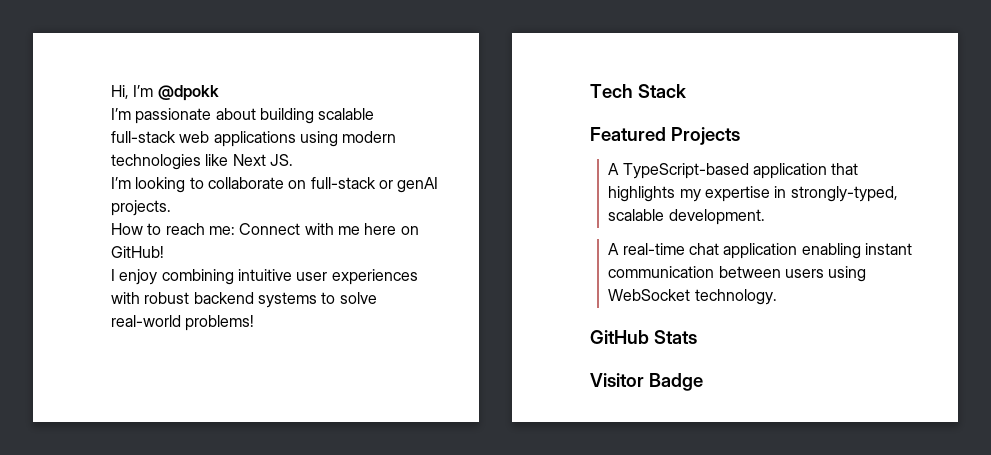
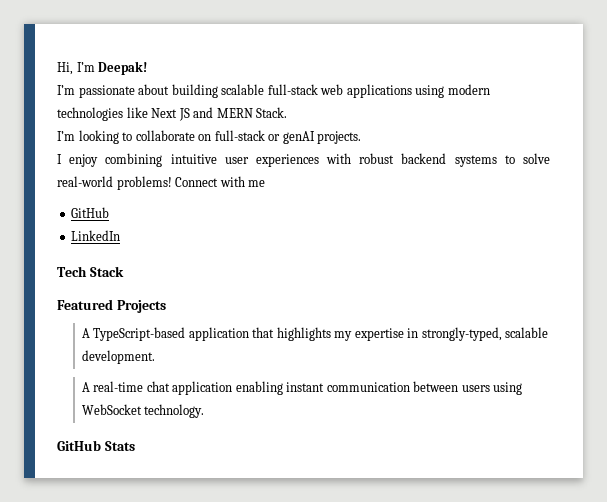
- Hi, I’m @dpokk
+ Hi, I’m Deepak!
- I’m passionate about building scalable full-stack web applications using modern technologies like Next JS.
+ I’m passionate about building scalable full-stack web applications using modern technologies like Next JS and MERN Stack.
- How to reach me: Connect with me here on GitHub!
+ Connect with me
+ GitHub
+ LinkedIn
- Visitor Badge

